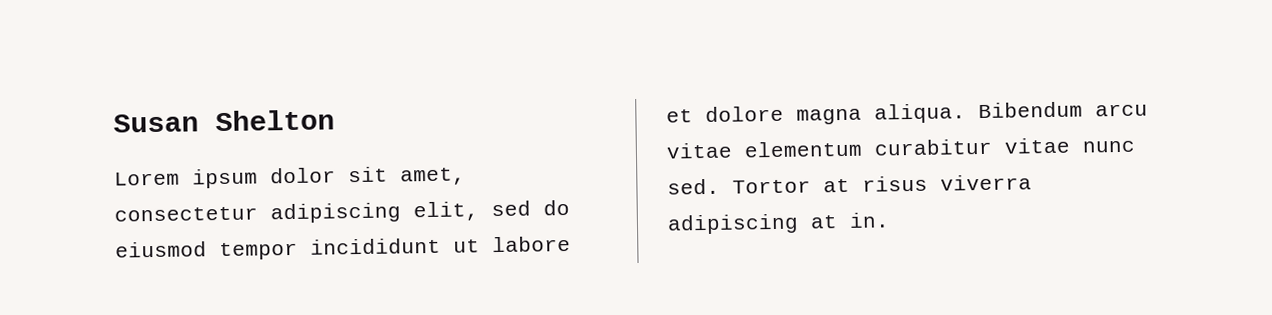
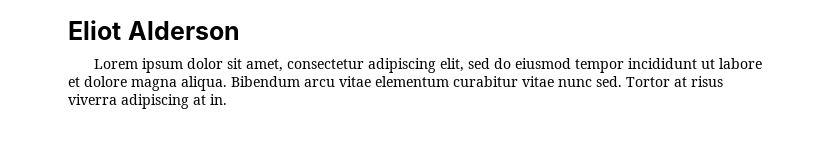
- Susan Shelton
+ Eliot Alderson

